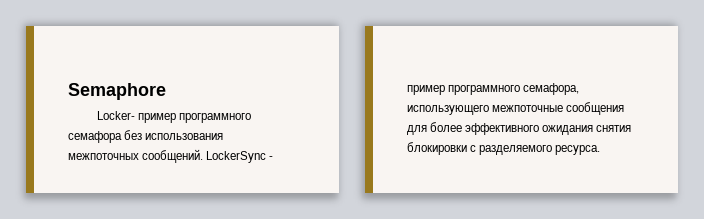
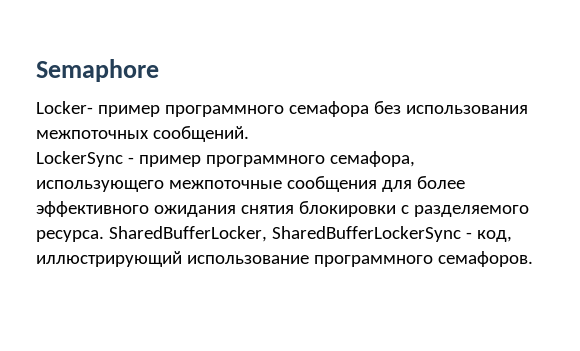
- Locker- пример программного семафора без использования межпоточных сообщений. LockerSync - пример программного семафора, использующего межпоточные сообщения для более эффективного ожидания снятия блокировки с разделяемого ресурса.
+ Locker- пример программного семафора без использования межпоточных сообщений.
+ LockerSync - пример программного семафора, использующего межпоточные сообщения для более эффективного ожидания снятия блокировки с разделяемого ресурса.
+ SharedBufferLocker, SharedBufferLockerSync - код, иллюстрирующий использование программного семафоров.

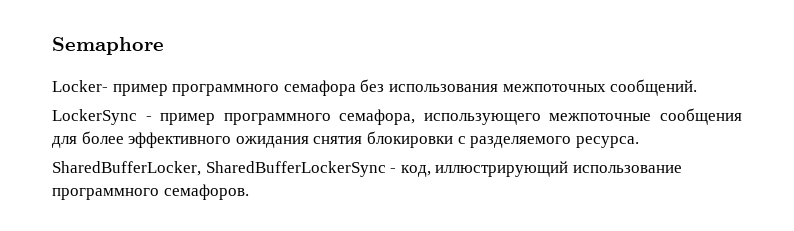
- LockerSync - пример программного семафора, использующего межпоточные сообщения для более эффективного ожидания снятия блокировки с разделяемого ресурса. SharedBufferLocker, SharedBufferLockerSync - код, иллюстрирующий использование программного семафоров.
+ LockerSync - пример программного семафора, использующего межпоточные сообщения для более эффективного ожидания снятия блокировки с разделяемого ресурса.
+ SharedBufferLocker, SharedBufferLockerSync - код, иллюстрирующий использование программного семафоров.

